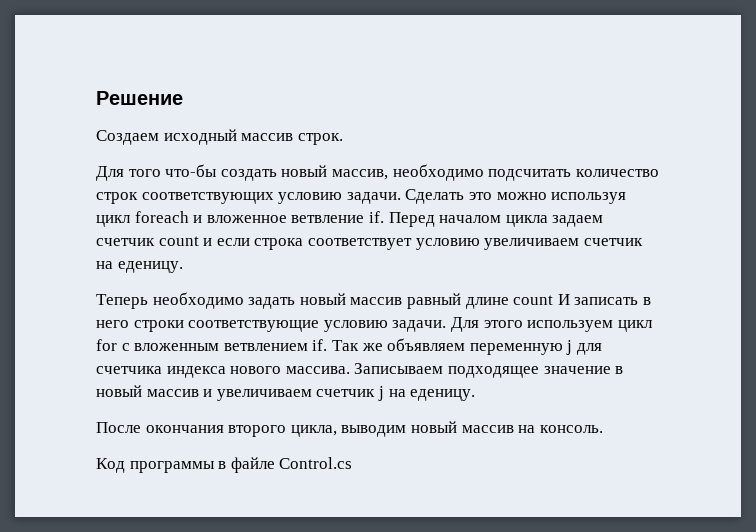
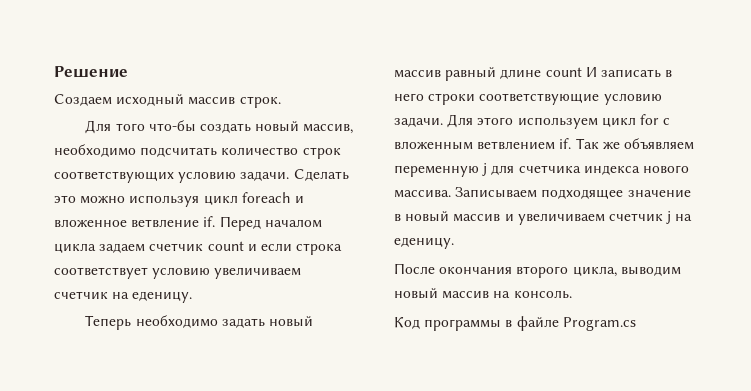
- Код программы в файле Control.cs
+ Код программы в файле Program.cs

